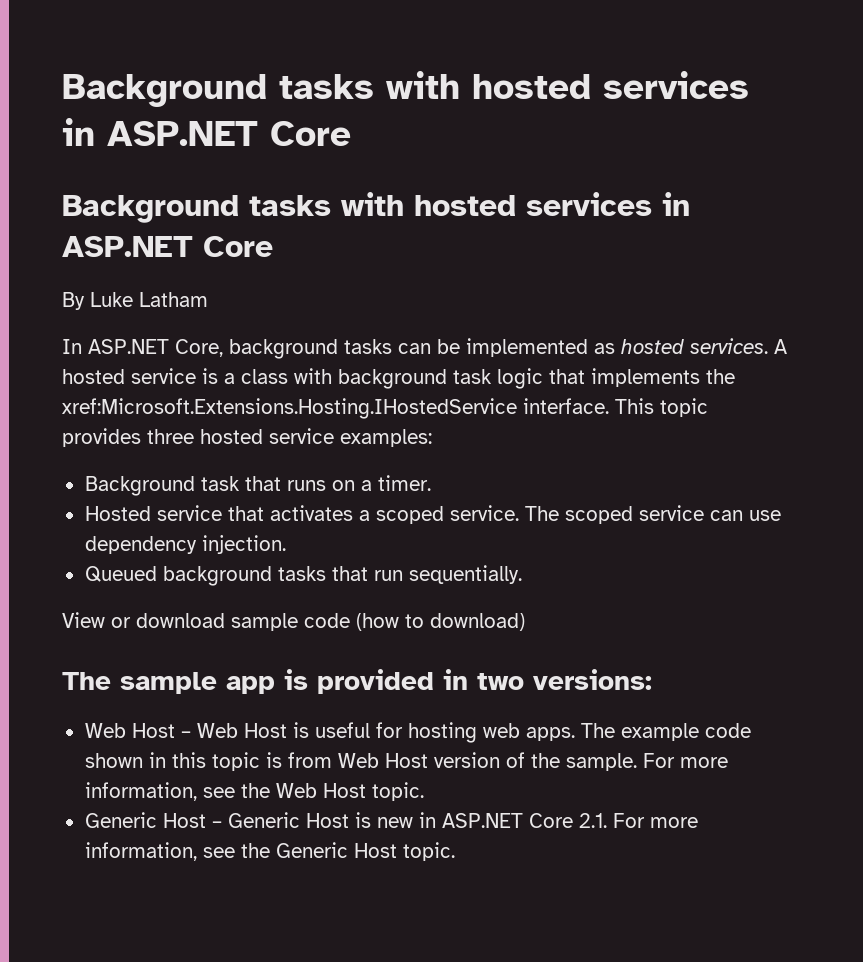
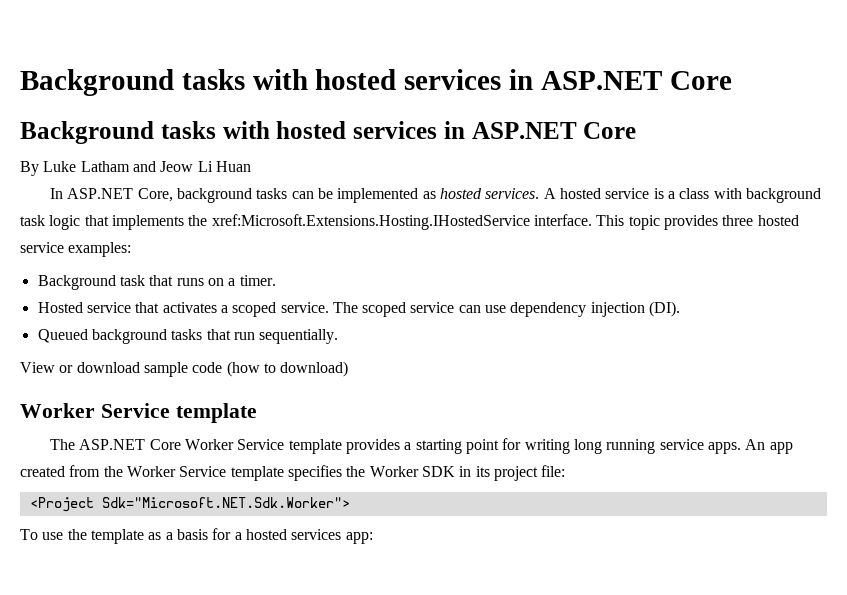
- By Luke Latham
+ By Luke Latham and Jeow Li Huan
- The scoped service can use dependency injection.
+ The scoped service can use dependency injection (DI).
  View or download sample code (how to download)
- The sample app is provided in two versions:
- Web Host – Web Host is useful for hosting web apps. The example code shown in this topic is from Web Host version of the sample. For more information, see the Web Host topic.
- Generic Host – Generic Host is new in ASP.NET Core 2.1. For more information, see the Generic Host topic.
+ Worker Service template
+ The ASP.NET Core Worker Service template provides a starting point for writing long running service apps. An app created from the Worker Service template specifies the Worker SDK in its project file:
+ <Project Sdk="Microsoft.NET.Sdk.Worker">
+ To use the template as a basis for a hosted services app:

